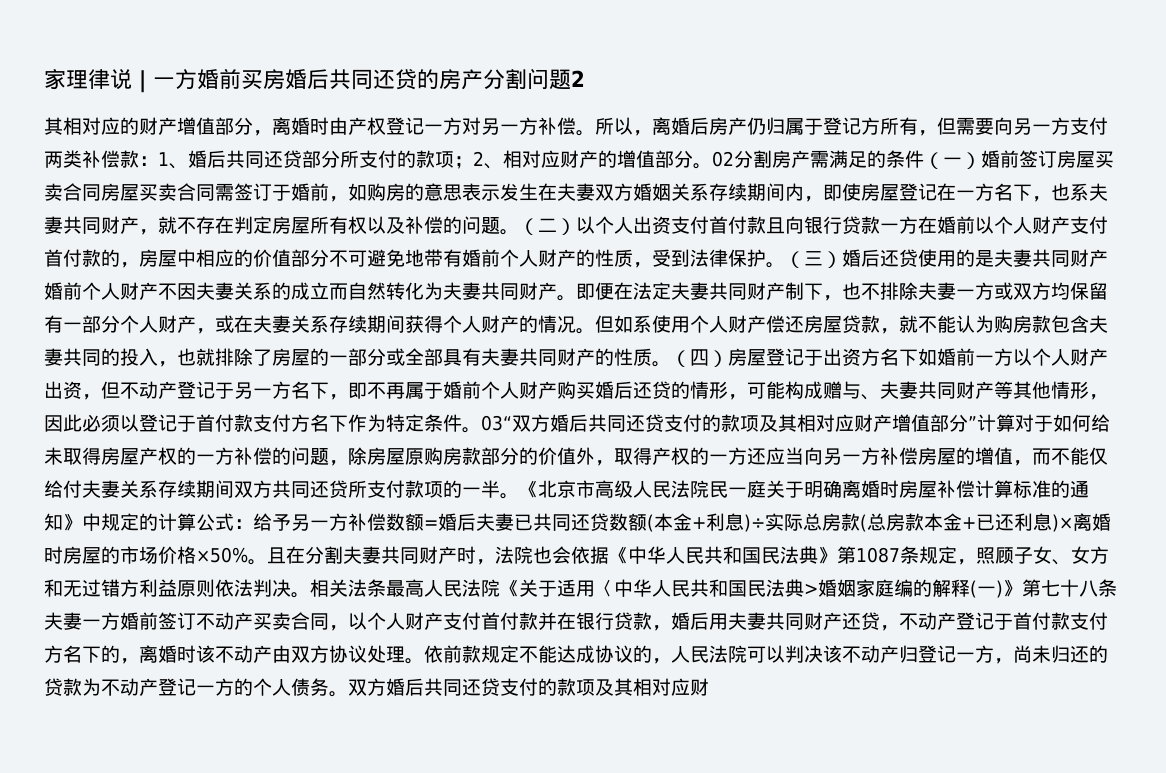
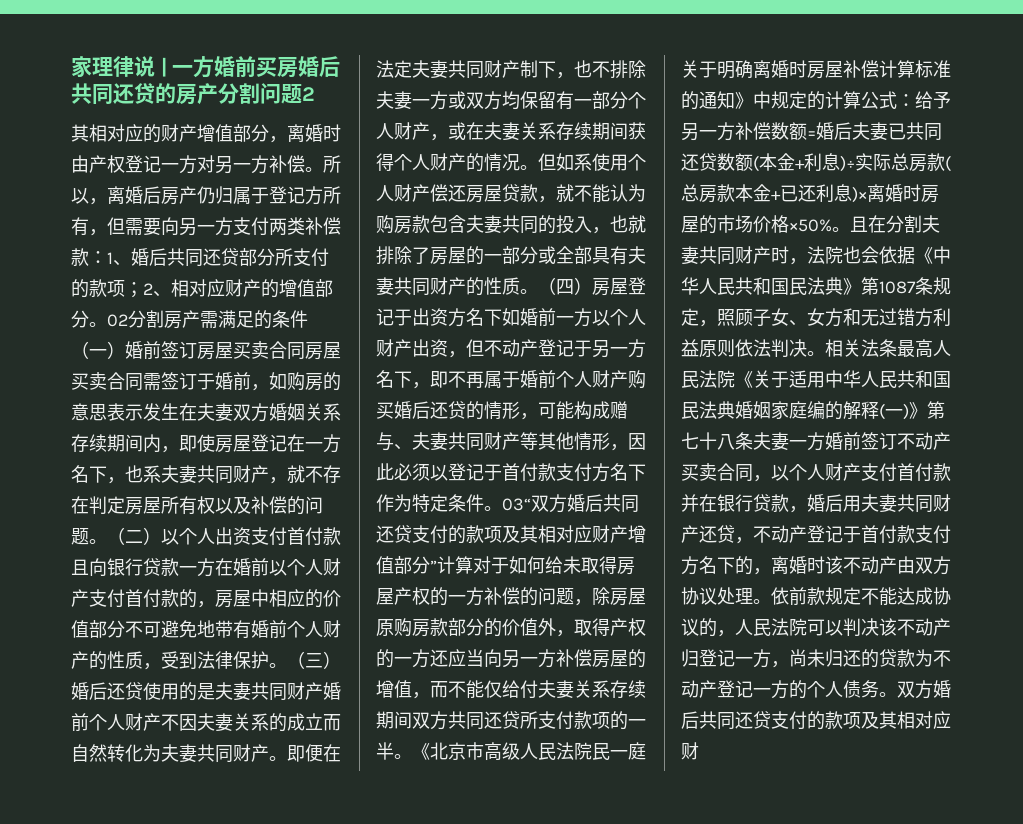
- 相关法条最高人民法院《关于适用〈中华人民共和国民法典>婚姻家庭编的解释(一)》第七十八条夫妻一方婚前签订不动产买卖合同，以个人财产支付首付款并在银行贷款，婚后用夫妻共同财产还贷，不动产登记于首付款支付方名下的，离婚时该不动产由双方协议处理。
+ 相关法条最高人民法院《关于适用中华人民共和国民法典婚姻家庭编的解释(一)》第七十八条夫妻一方婚前签订不动产买卖合同，以个人财产支付首付款并在银行贷款，婚后用夫妻共同财产还贷，不动产登记于首付款支付方名下的，离婚时该不动产由双方协议处理。

